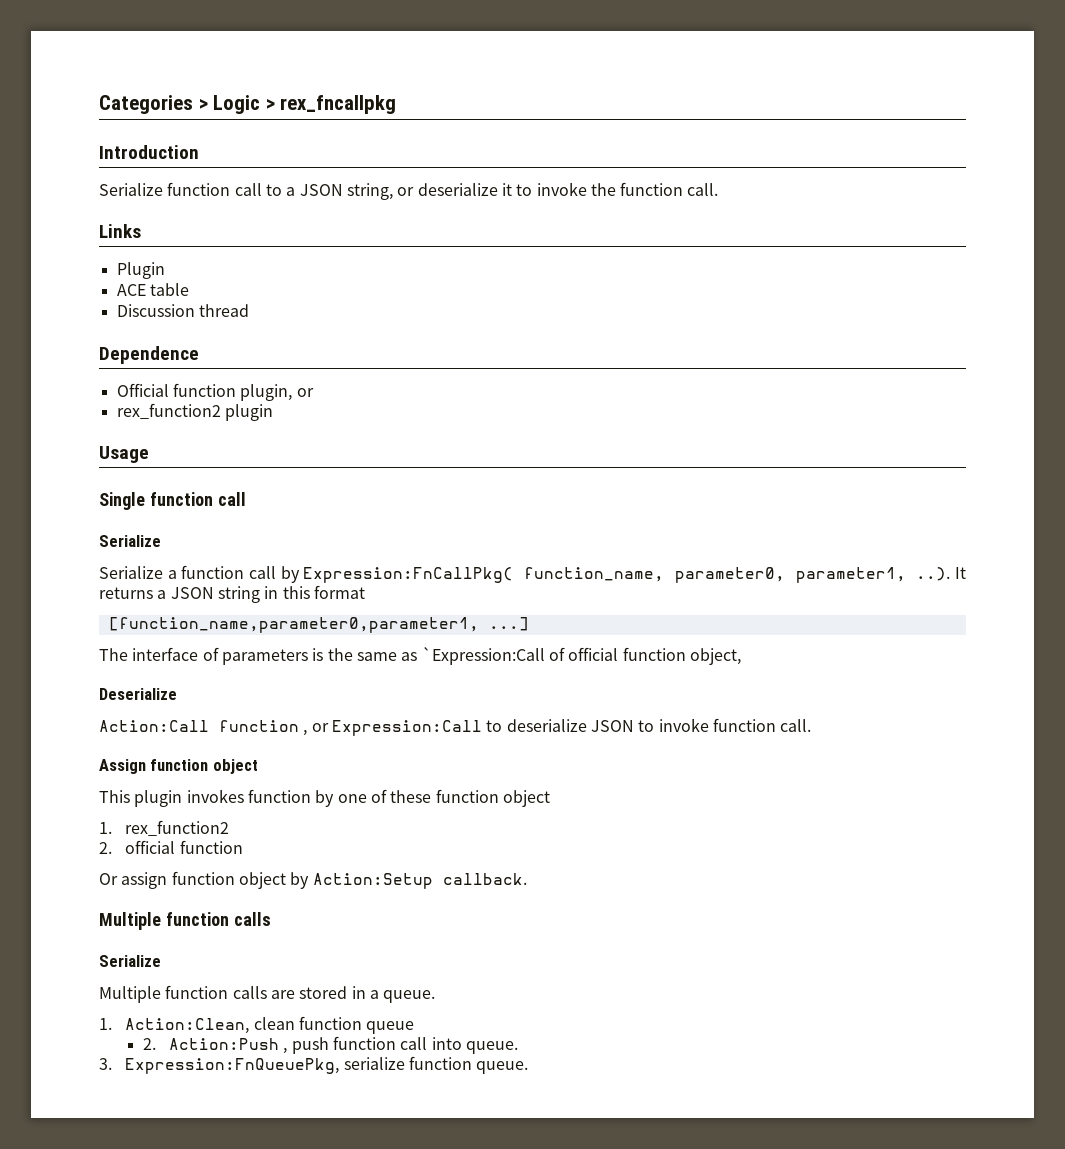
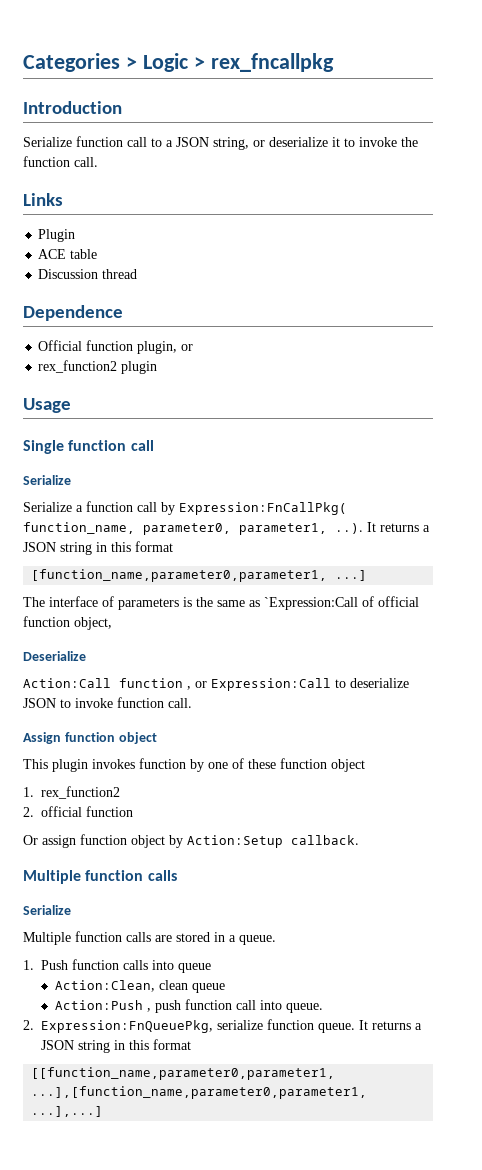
- 1. Action:Clean, clean function queue
- 2. Action:Push , push function call into queue.
+ 1. Push function calls into queue
+ Action:Clean, clean queue
+ Action:Push , push function call into queue.
- 3. Expression:FnQueuePkg, serialize function queue.
+ 2. Expression:FnQueuePkg, serialize function queue. It returns a JSON string in this format
+ [[function_name,parameter0,parameter1, ...],[function_name,parameter0,parameter1, ...],...]

